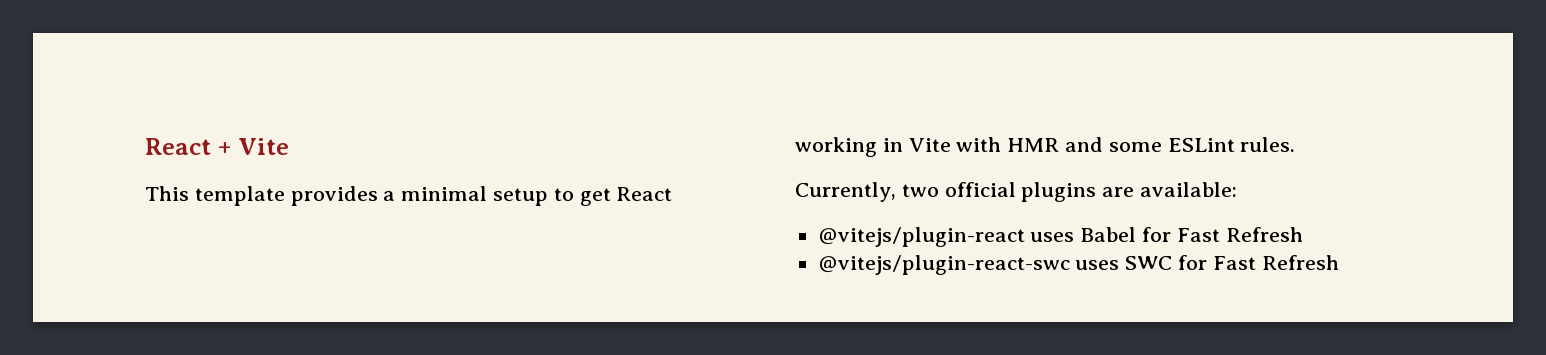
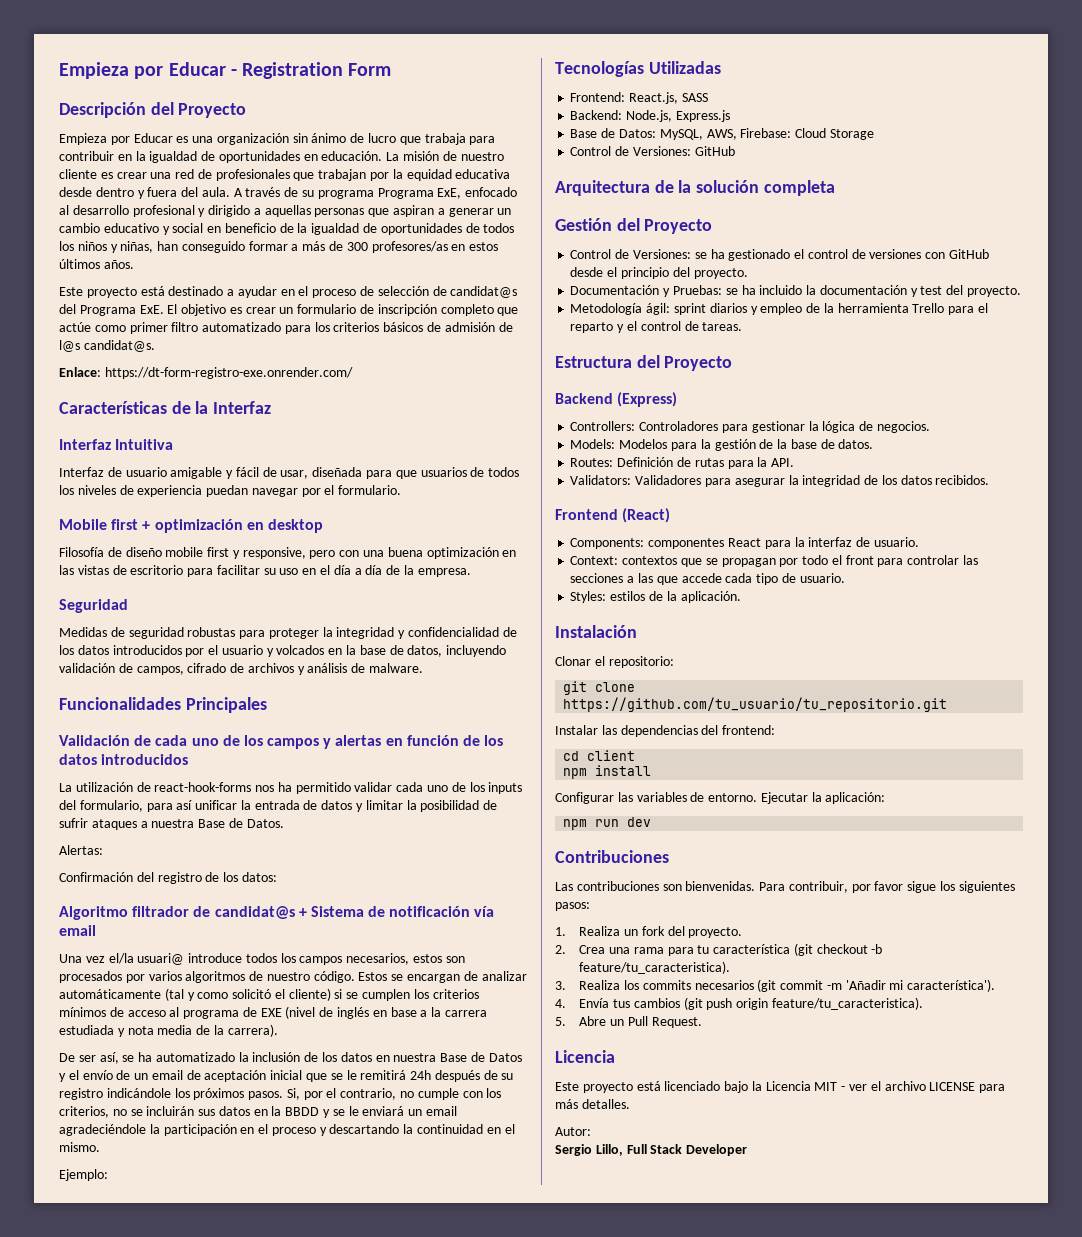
- React + Vite
- This template provides a minimal setup to get React working in Vite with HMR and some ESLint rules.
- Currently, two official plugins are available:
- @vitejs/plugin-react uses Babel for Fast Refresh
- @vitejs/plugin-react-swc uses SWC for Fast Refresh
+ Empieza por Educar - Registration Form
+ Descripción del Proyecto
+ Empieza por Educar es una organización sin ánimo de lucro que trabaja para contribuir en la igualdad de oportunidades en educación. La misión de nuestro cliente es crear una red de profesionales que trabajan por la equidad educativa desde dentro y fuera del aula. A través de su programa Programa ExE, enfocado al desarrollo profesional y dirigido a aquellas personas que aspiran a generar un cambio educativo y social en beneficio de la igualdad de oportunidades de todos los niños y niñas, han conseguido formar a más de 300 profesores/as en estos últimos años.
+ Este proyecto está destinado a ayudar en el proceso de selección de candidat@s del Programa ExE. El objetivo es crear un formulario de inscripción completo que actúe como primer filtro automatizado para los criterios básicos de admisión de l@s candidat@s.
+ Enlace: https://dt-form-registro-exe.onrender.com/
+ Características de la Interfaz
+ Interfaz Intuitiva
+ Interfaz de usuario amigable y fácil de usar, diseñada para que usuarios de todos los niveles de experiencia puedan navegar por el formulario.
+ Mobile first + optimización en desktop
+ Filosofía de diseño mobile first y responsive, pero con una buena optimización en las vistas de escritorio para facilitar su uso en el día a día de la empresa.
+ Seguridad
+ Medidas de seguridad robustas para proteger la integridad y confidencialidad de los datos introducidos por el usuario y volcados en la base de datos, incluyendo validación de campos, cifrado de archivos y análisis de malware.
+ Funcionalidades Principales
+ Validación de cada uno de los campos y alertas en función de los datos introducidos
+ La utilización de react-hook-forms nos ha permitido validar cada uno de los inputs del formulario, para así unificar la entrada de datos y limitar la posibilidad de sufrir ataques a nuestra Base de Datos.
+ Alertas:
+ Confirmación del registro de los datos:
+ Algoritmo filtrador de candidat@s + Sistema de notificación vía email
+ Una vez el/la usuari@ introduce todos los campos necesarios, estos son procesados por varios algoritmos de nuestro código. Estos se encargan de analizar automáticamente (tal y como solicitó el cliente) si se cumplen los criterios mínimos de acceso al programa de EXE (nivel de inglés en base a la carrera estudiada y nota media de la carrera).
+ De ser así, se ha automatizado la inclusión de los datos en nuestra Base de Datos y el envío de un email de aceptación inicial que se le remitirá 24h después de su registro indicándole los próximos pasos. Si, por el contrario, no cumple con los criterios, no se incluirán sus datos en la BBDD y se le enviará un email agradeciéndole la participación en el proceso y descartando la continuidad en el mismo.
+ Ejemplo:
+ Tecnologías Utilizadas
+ Frontend: React.js, SASS
+ Backend: Node.js, Express.js
+ Base de Datos: MySQL, AWS, Firebase: Cloud Storage
+ Control de Versiones: GitHub
+ Arquitectura de la solución completa
+ Gestión del Proyecto
+ Control de Versiones: se ha gestionado el control de versiones con GitHub desde el principio del proyecto.
+ Documentación y Pruebas: se ha incluido la documentación y test del proyecto.
+ Metodología ágil: sprint diarios y empleo de la herramienta Trello para el reparto y el control de tareas.
+ Estructura del Proyecto
+ Backend (Express)
+ Controllers: Controladores para gestionar la lógica de negocios.
+ Models: Modelos para la gestión de la base de datos.
+ Routes: Definición de rutas para la API.
+ Validators: Validadores para asegurar la integridad de los datos recibidos.
+ Frontend (React)
+ Components: componentes React para la interfaz de usuario.
+ Context: contextos que se propagan por todo el front para controlar las secciones a las que accede cada tipo de usuario.
+ Styles: estilos de la aplicación.
+ Instalación
+ Clonar el repositorio:
+ git clone https://github.com/tu_usuario/tu_repositorio.git
+ Instalar las dependencias del frontend:
+ cd client
+ npm install
+ Configurar las variables de entorno. Ejecutar la aplicación:
+ npm run dev
+ Contribuciones
+ Las contribuciones son bienvenidas. Para contribuir, por favor sigue los siguientes pasos:
+ 1. Realiza un fork del proyecto.
+ 2. Crea una rama para tu característica (git checkout -b feature/tu_caracteristica).
+ 3. Realiza los commits necesarios (git commit -m 'Añadir mi característica').
+ 4. Envía tus cambios (git push origin feature/tu_caracteristica).
+ 5. Abre un Pull Request.
+ Licencia
+ Este proyecto está licenciado bajo la Licencia MIT - ver el archivo LICENSE para más detalles.
+ Autor:
+ Sergio Lillo, Full Stack Developer

